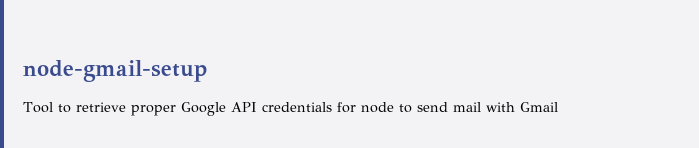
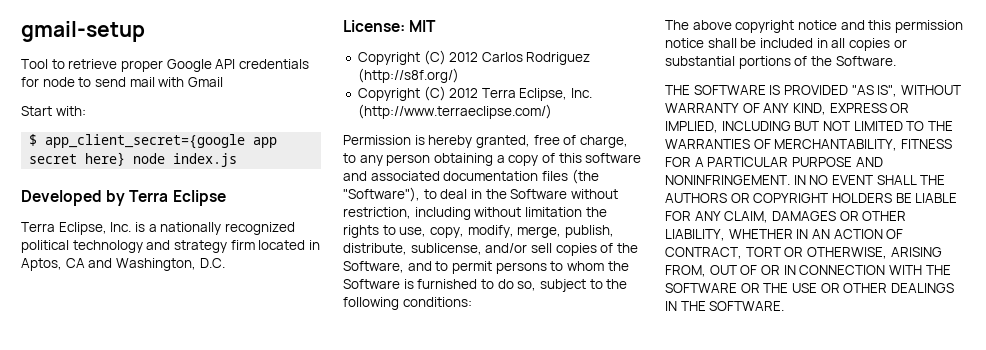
- node-gmail-setup
+ gmail-setup
+ Start with:
+ $ app_client_secret={google app secret here} node index.js
+ Developed by Terra Eclipse
+ Terra Eclipse, Inc. is a nationally recognized political technology and strategy firm located in Aptos, CA and Washington, D.C.
+ License: MIT
+ Copyright (C) 2012 Carlos Rodriguez (http://s8f.org/)
+ Copyright (C) 2012 Terra Eclipse, Inc. (http://www.terraeclipse.com/)
+ Permission is hereby granted, free of charge, to any person obtaining a copy of this software and associated documentation files (the "Software"), to deal in the Software without restriction, including without limitation the rights to use, copy, modify, merge, publish, distribute, sublicense, and/or sell copies of the Software, and to permit persons to whom the Software is furnished to do so, subject to the following conditions:
+ The above copyright notice and this permission notice shall be included in all copies or substantial portions of the Software.
+ THE SOFTWARE IS PROVIDED "AS IS", WITHOUT WARRANTY OF ANY KIND, EXPRESS OR IMPLIED, INCLUDING BUT NOT LIMITED TO THE WARRANTIES OF MERCHANTABILITY, FITNESS FOR A PARTICULAR PURPOSE AND NONINFRINGEMENT. IN NO EVENT SHALL THE AUTHORS OR COPYRIGHT HOLDERS BE LIABLE FOR ANY CLAIM, DAMAGES OR OTHER LIABILITY, WHETHER IN AN ACTION OF CONTRACT, TORT OR OTHERWISE, ARISING FROM, OUT OF OR IN CONNECTION WITH THE SOFTWARE OR THE USE OR OTHER DEALINGS IN THE SOFTWARE.

